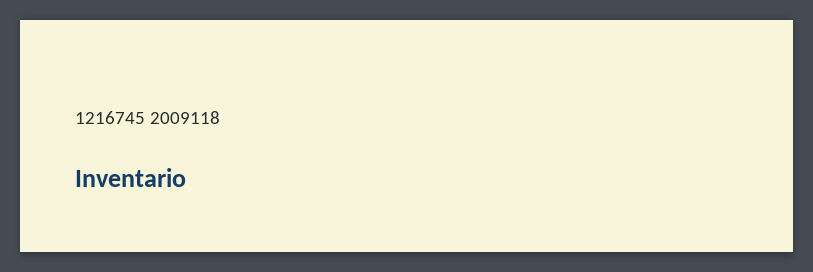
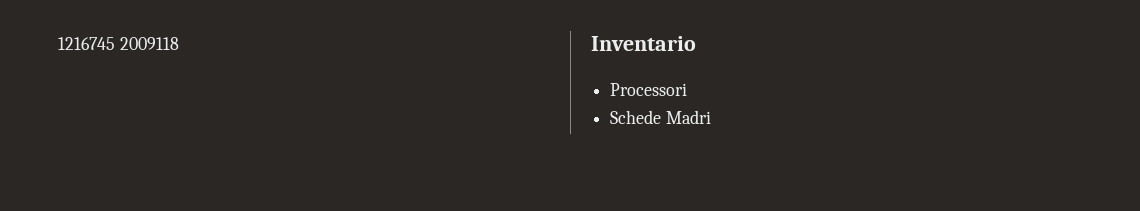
+ Processori
+ Schede Madri

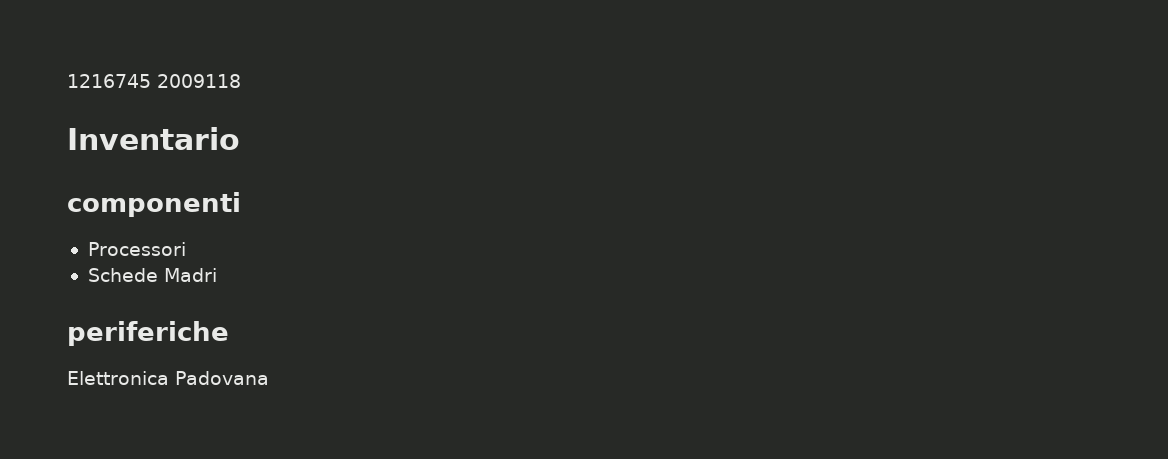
+ componenti
+ periferiche
+ Elettronica Padovana

